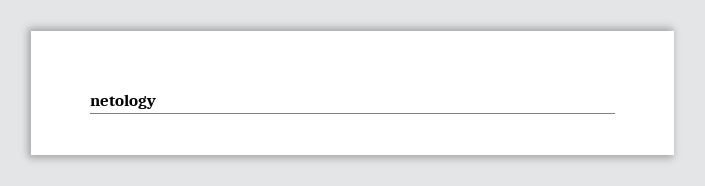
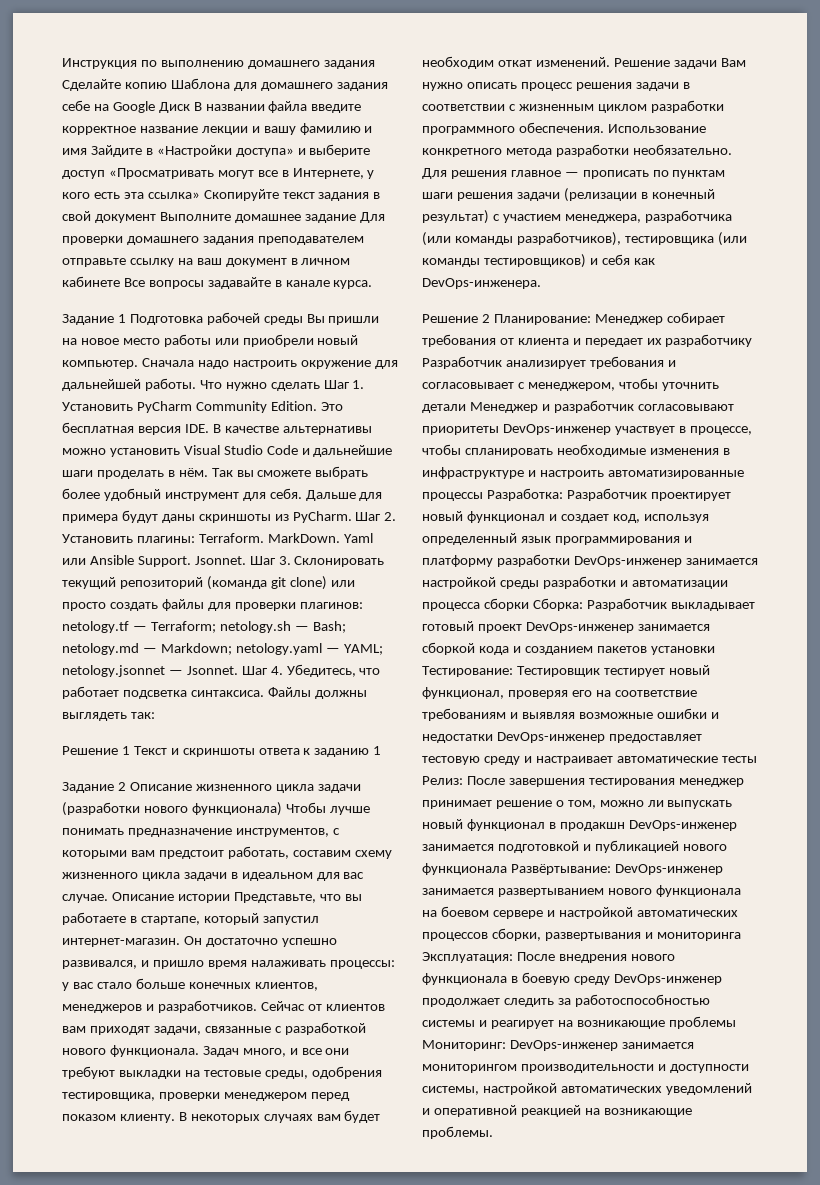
- netology
+ Инструкция по выполнению домашнего задания Сделайте копию Шаблона для домашнего задания себе на Google Диск В названии файла введите корректное название лекции и вашу фамилию и имя Зайдите в «Настройки доступа» и выберите доступ «Просматривать могут все в Интернете, у кого есть эта ссылка» Скопируйте текст задания в свой документ Выполните домашнее задание Для проверки домашнего задания преподавателем отправьте ссылку на ваш документ в личном кабинете Все вопросы задавайте в канале курса.
+ Задание 1 Подготовка рабочей среды Вы пришли на новое место работы или приобрели новый компьютер. Сначала надо настроить окружение для дальнейшей работы. Что нужно сделать Шаг 1. Установить PyCharm Community Edition. Это бесплатная версия IDE. В качестве альтернативы можно установить Visual Studio Code и дальнейшие шаги проделать в нём. Так вы сможете выбрать более удобный инструмент для себя. Дальше для примера будут даны скриншоты из PyCharm. Шаг 2. Установить плагины: Terraform. MarkDown. Yaml или Ansible Support. Jsonnet. Шаг 3. Склонировать текущий репозиторий (команда git clone) или просто создать файлы для проверки плагинов: netology.tf — Terraform; netology.sh — Bash; netology.md — Markdown; netology.yaml — YAML; netology.jsonnet — Jsonnet. Шаг 4. Убедитесь, что работает подсветка синтаксиса. Файлы должны выглядеть так:
+ Решение 1 Текст и скриншоты ответа к заданию 1
+ Задание 2 Описание жизненного цикла задачи (разработки нового функционала) Чтобы лучше понимать предназначение инструментов, с которыми вам предстоит работать, составим схему жизненного цикла задачи в идеальном для вас случае. Описание истории Представьте, что вы работаете в стартапе, который запустил интернет-магазин. Он достаточно успешно развивался, и пришло время налаживать процессы: у вас стало больше конечных клиентов, менеджеров и разработчиков. Сейчас от клиентов вам приходят задачи, связанные с разработкой нового функционала. Задач много, и все они требуют выкладки на тестовые среды, одобрения тестировщика, проверки менеджером перед показом клиенту. В некоторых случаях вам будет необходим откат изменений. Решение задачи Вам нужно описать процесс решения задачи в соответствии с жизненным циклом разработки программного обеспечения. Использование конкретного метода разработки необязательно. Для решения главное — прописать по пунктам шаги решения задачи (релизации в конечный результат) с участием менеджера, разработчика (или команды разработчиков), тестировщика (или команды тестировщиков) и себя как DevOps-инженера.
+ Решение 2 Планирование: Менеджер собирает требования от клиента и передает их разработчику Разработчик анализирует требования и согласовывает с менеджером, чтобы уточнить детали Менеджер и разработчик согласовывают приоритеты DevOps-инженер участвует в процессе, чтобы спланировать необходимые изменения в инфраструктуре и настроить автоматизированные процессы Разработка: Разработчик проектирует новый функционал и создает код, используя определенный язык программирования и платформу разработки DevOps-инженер занимается настройкой среды разработки и автоматизации процесса сборки Сборка: Разработчик выкладывает готовый проект DevOps-инженер занимается сборкой кода и созданием пакетов установки Тестирование: Тестировщик тестирует новый функционал, проверяя его на соответствие требованиям и выявляя возможные ошибки и недостатки DevOps-инженер предоставляет тестовую среду и настраивает автоматические тесты Релиз: После завершения тестирования менеджер принимает решение о том, можно ли выпускать новый функционал в продакшн DevOps-инженер занимается подготовкой и публикацией нового функционала Развёртывание: DevOps-инженер занимается развертыванием нового функционала на боевом сервере и настройкой автоматических процессов сборки, развертывания и мониторинга Эксплуатация: После внедрения нового функционала в боевую среду DevOps-инженер продолжает следить за работоспособностью системы и реагирует на возникающие проблемы Мониторинг: DevOps-инженер занимается мониторингом производительности и доступности системы, настройкой автоматических уведомлений и оперативной реакцией на возникающие проблемы.

